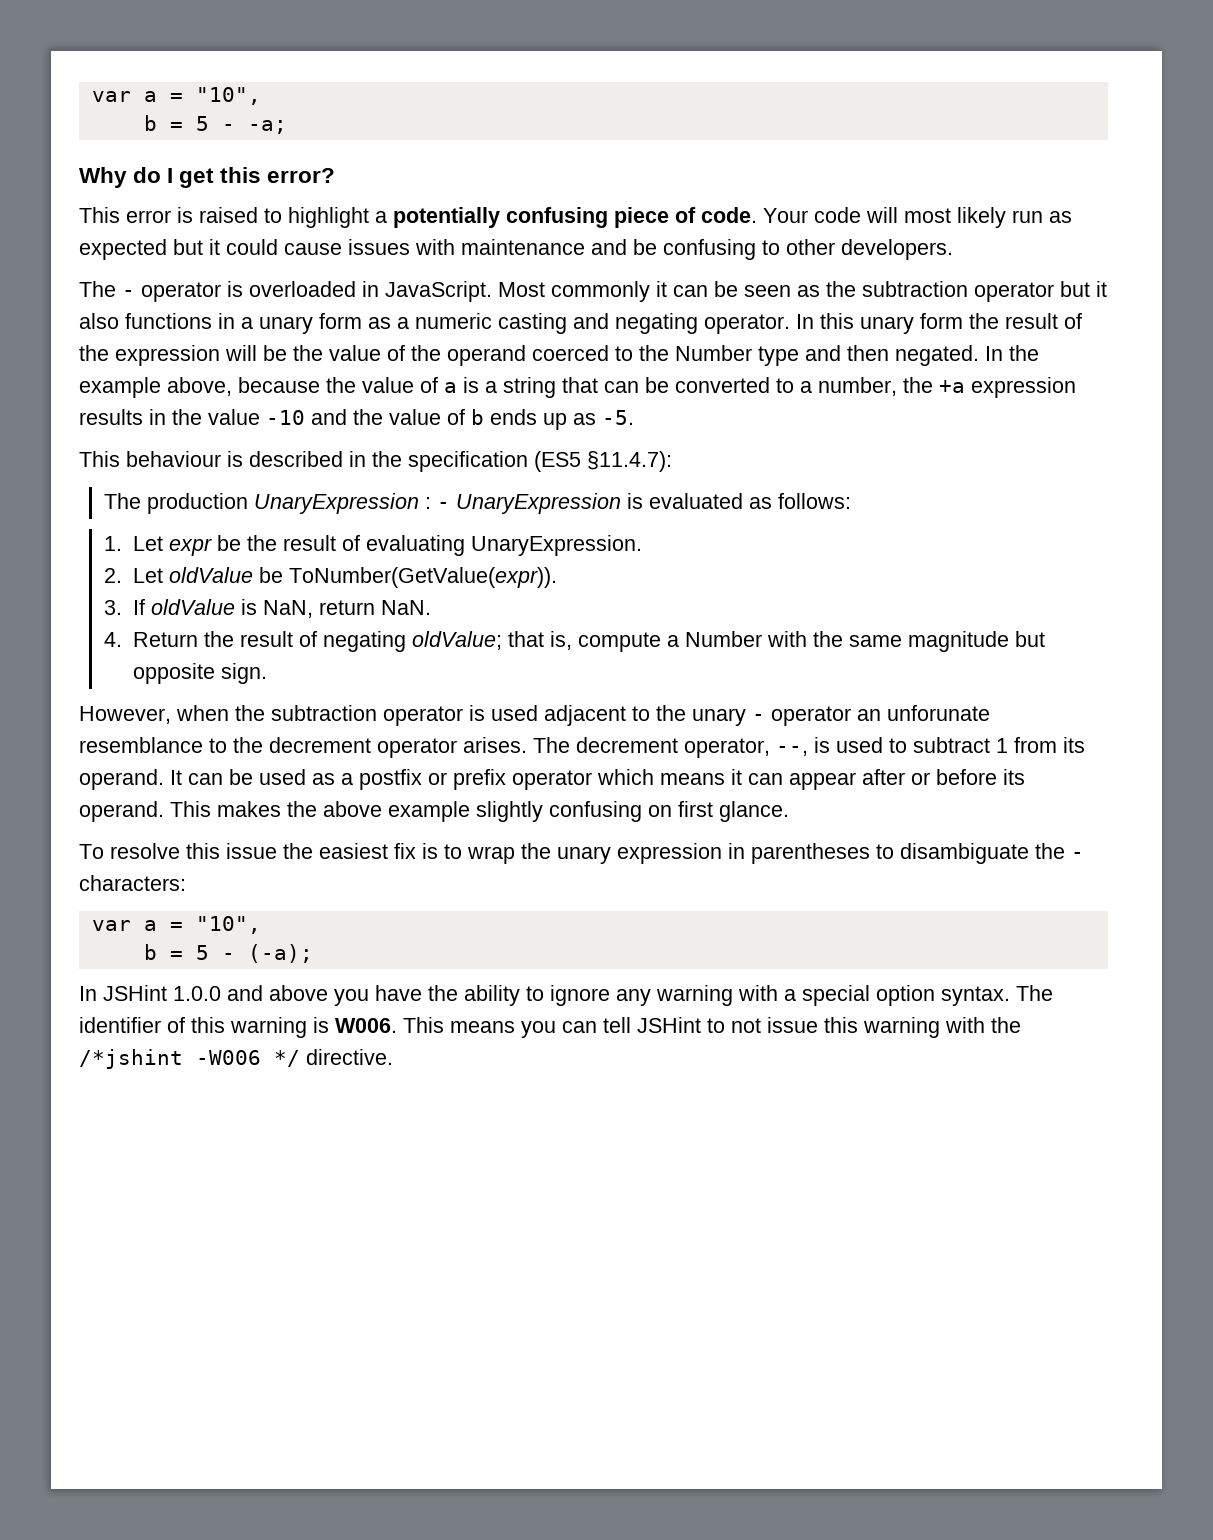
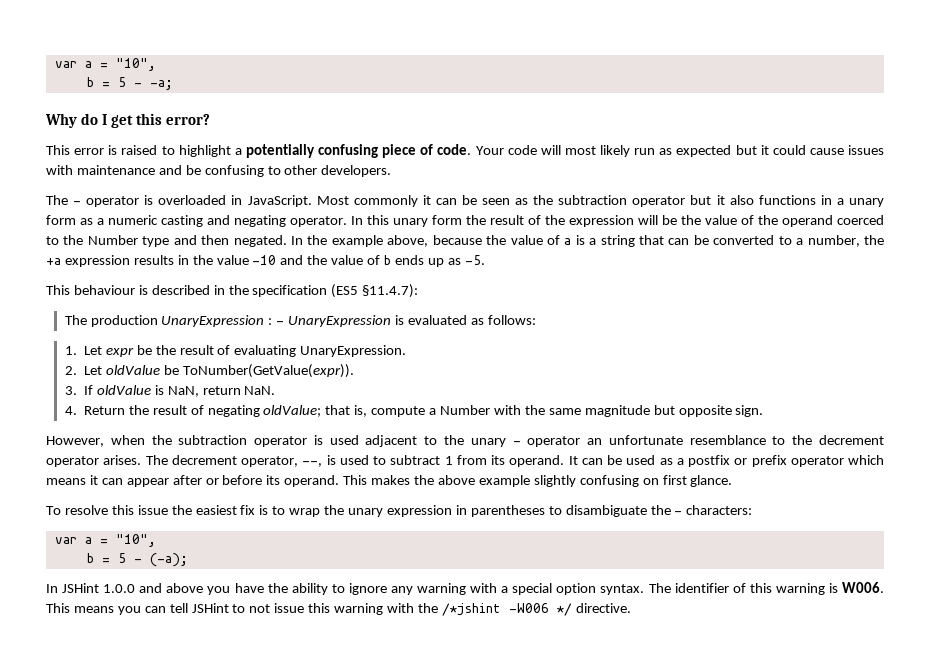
- However, when the subtraction operator is used adjacent to the unary - operator an unforunate resemblance to the decrement operator arises.
+ However, when the subtraction operator is used adjacent to the unary - operator an unfortunate resemblance to the decrement operator arises.

